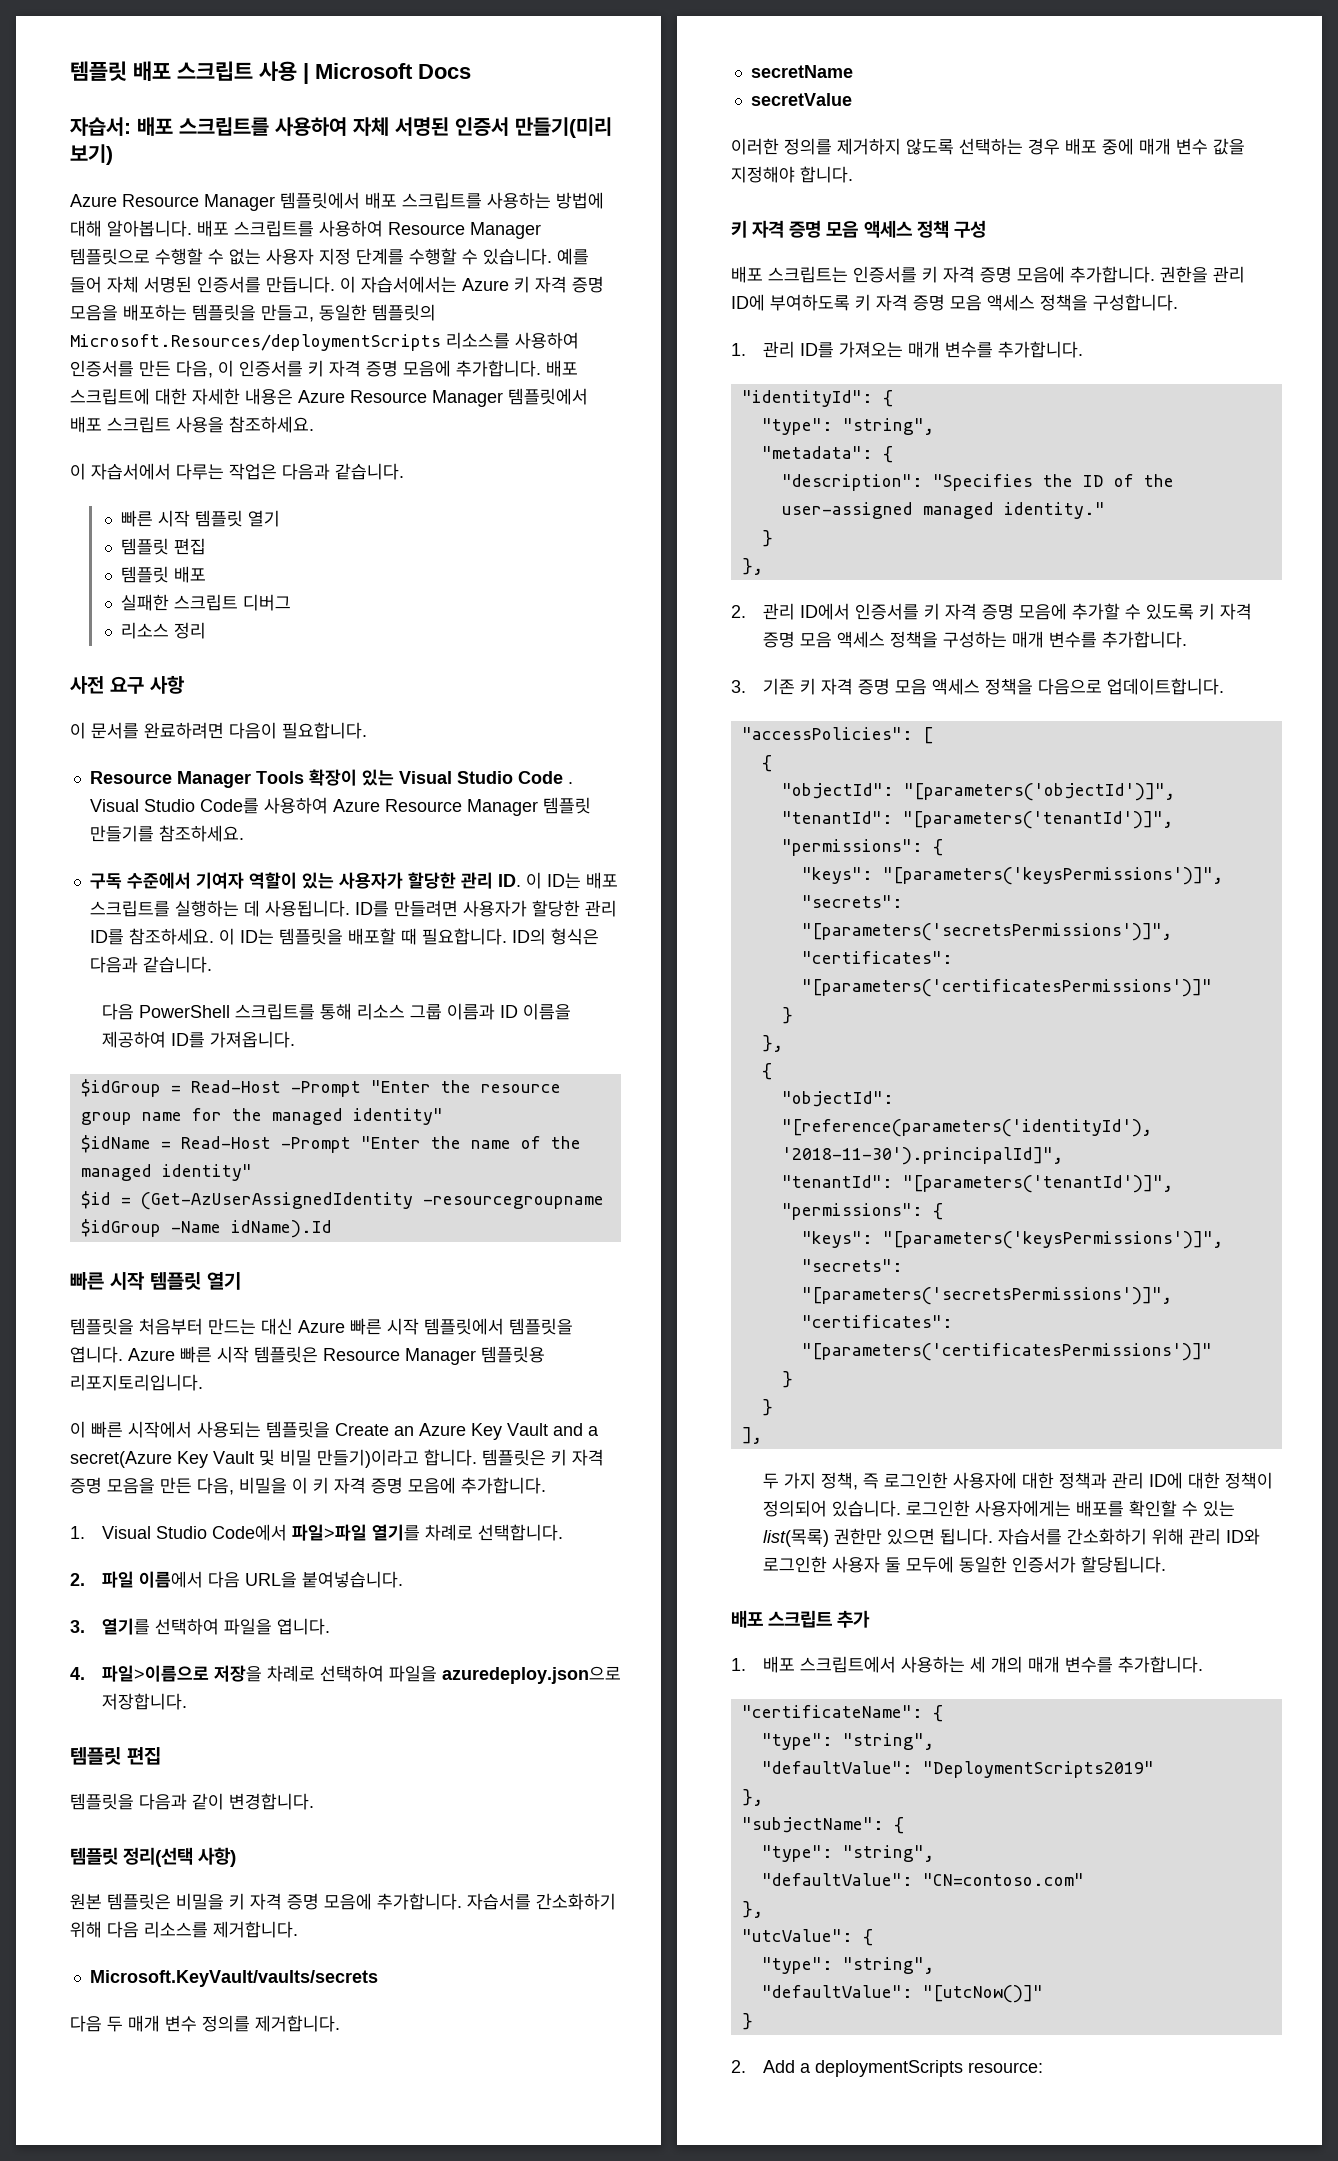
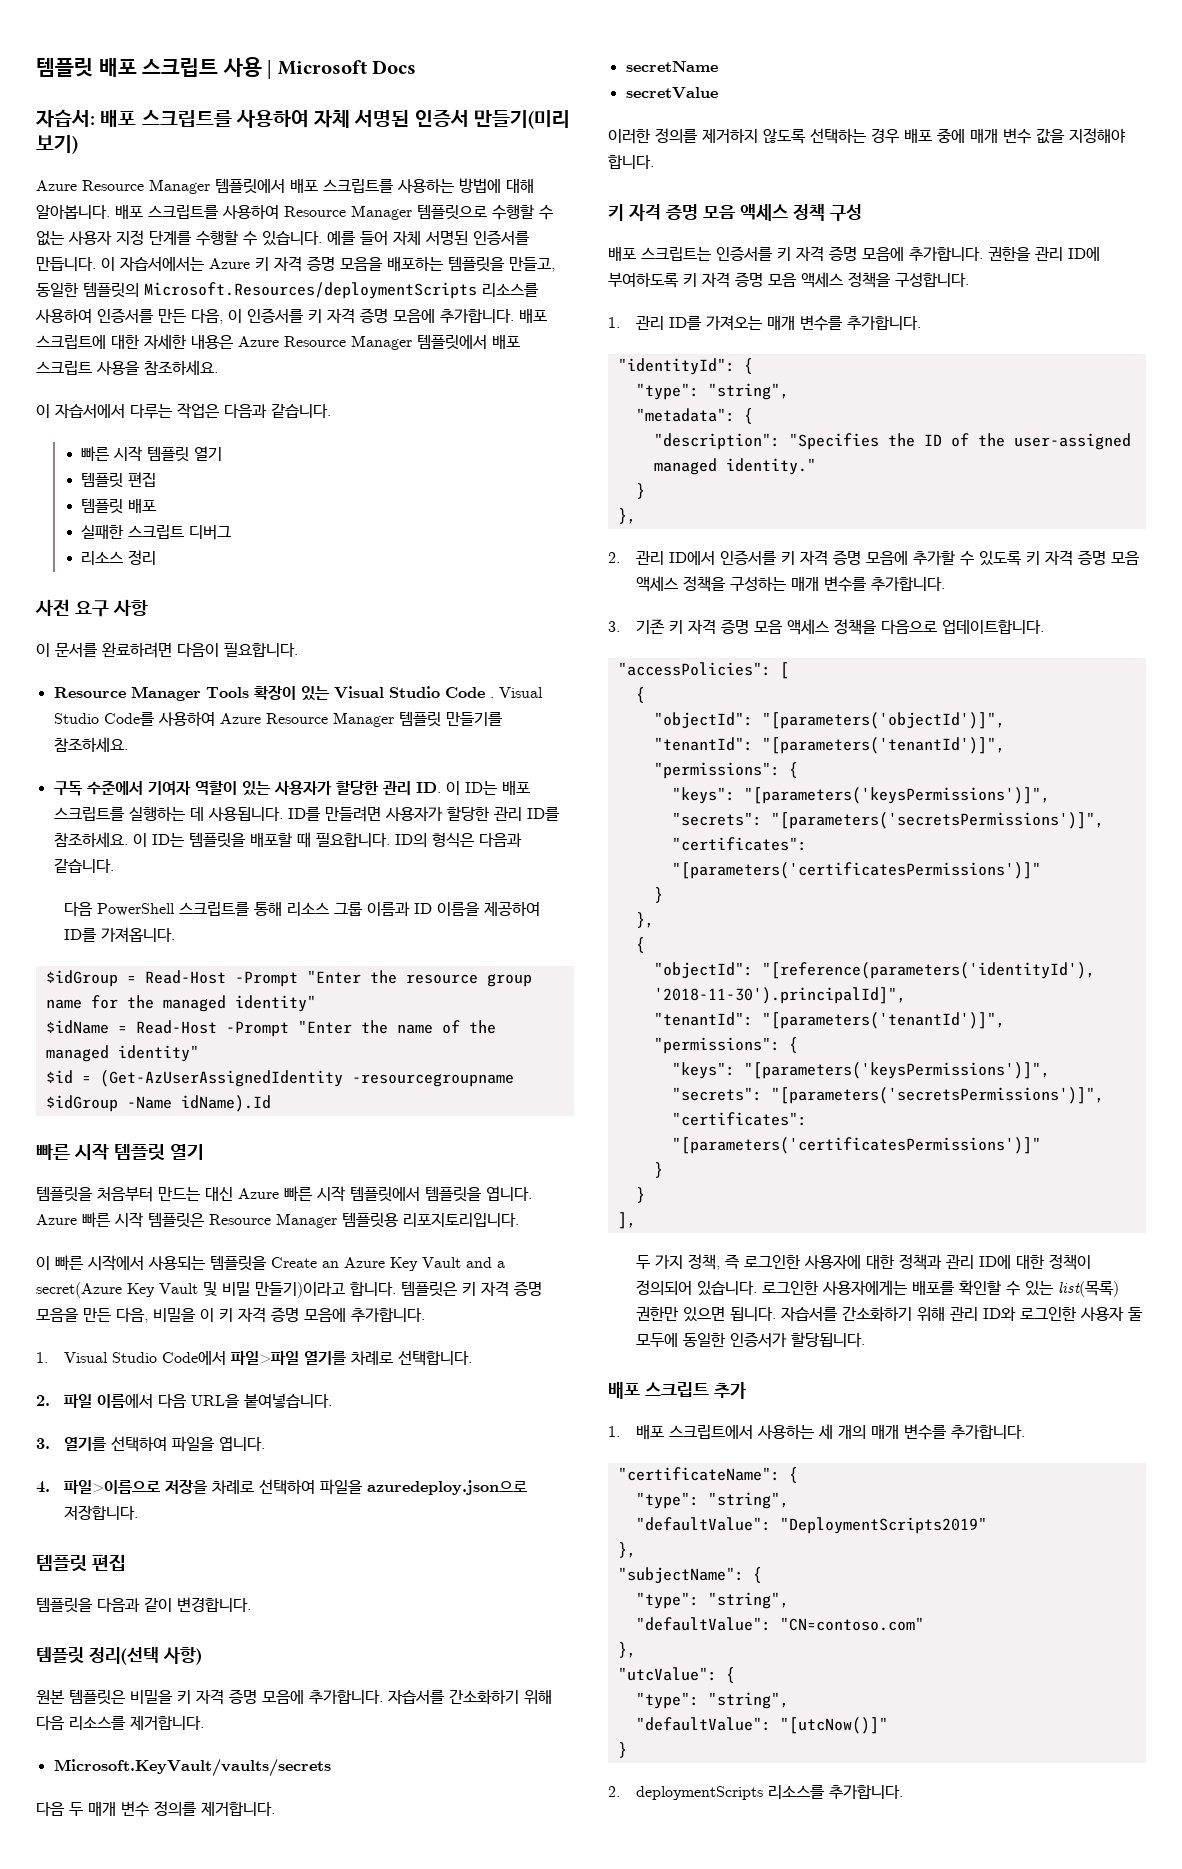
- 2. Add a deploymentScripts resource:
+ 2. deploymentScripts 리소스를 추가합니다.

